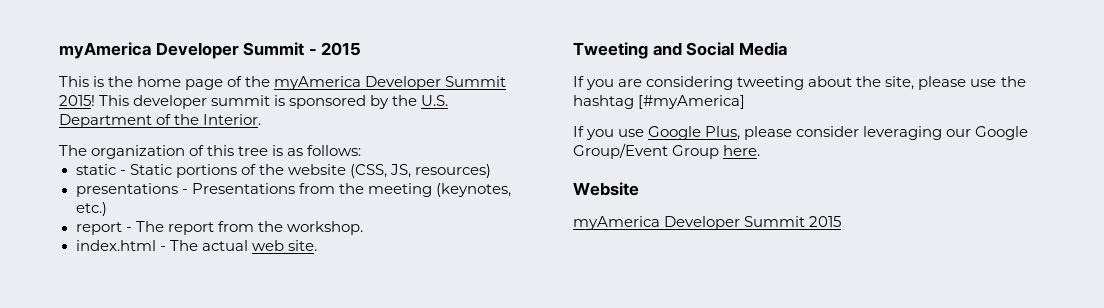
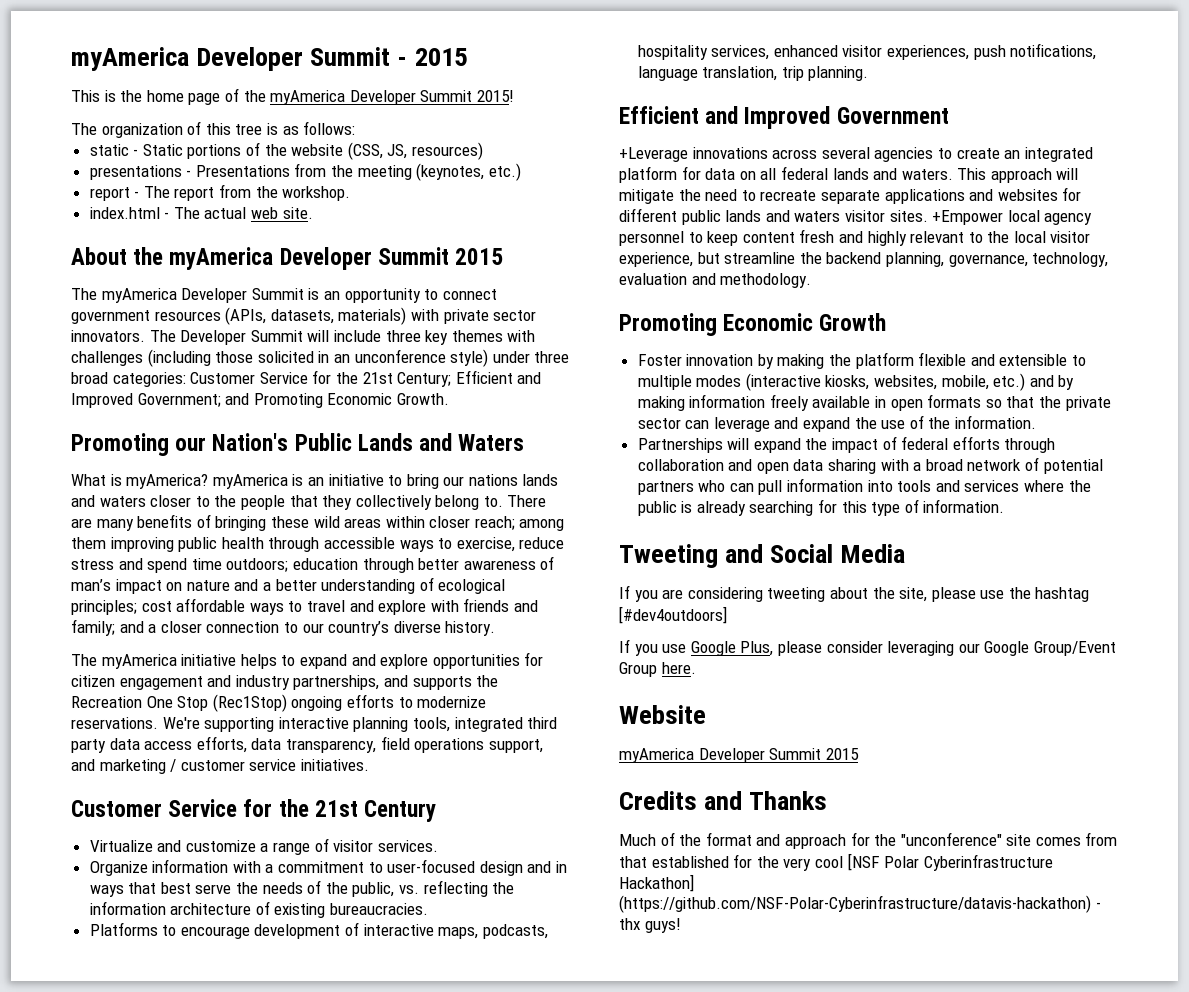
- This developer summit is sponsored by the U.S. Department of the Interior.
+ About the myAmerica Developer Summit 2015
+ The myAmerica Developer Summit is an opportunity to connect government resources (APIs, datasets, materials) with private sector innovators. The Developer Summit will include three key themes with challenges (including those solicited in an unconference style) under three broad categories: Customer Service for the 21st Century; Efficient and Improved Government; and Promoting Economic Growth.
+ Promoting our Nation's Public Lands and Waters
+ What is myAmerica? myAmerica is an initiative to bring our nations lands and waters closer to the people that they collectively belong to. There are many benefits of bringing these wild areas within closer reach; among them improving public health through accessible ways to exercise, reduce stress and spend time outdoors; education through better awareness of man’s impact on nature and a better understanding of ecological principles; cost affordable ways to travel and explore with friends and family; and a closer connection to our country’s diverse history.
+ The myAmerica initiative helps to expand and explore opportunities for citizen engagement and industry partnerships, and supports the Recreation One Stop (Rec1Stop) ongoing efforts to modernize reservations. We're supporting interactive planning tools, integrated third party data access efforts, data transparency, field operations support, and marketing / customer service initiatives.
+ Customer Service for the 21st Century
+ Virtualize and customize a range of visitor services.
+ Organize information with a commitment to user-focused design and in ways that best serve the needs of the public, vs. reflecting the information architecture of existing bureaucracies.
+ Platforms to encourage development of interactive maps, podcasts, hospitality services, enhanced visitor experiences, push notifications, language translation, trip planning.
+ Efficient and Improved Government
+ +Leverage innovations across several agencies to create an integrated platform for data on all federal lands and waters. This approach will mitigate the need to recreate separate applications and websites for different public lands and waters visitor sites. +Empower local agency personnel to keep content fresh and highly relevant to the local visitor experience, but streamline the backend planning, governance, technology, evaluation and methodology.
+ Promoting Economic Growth
+ Foster innovation by making the platform flexible and extensible to multiple modes (interactive kiosks, websites, mobile, etc.) and by making information freely available in open formats so that the private sector can leverage and expand the use of the information.
+ Partnerships will expand the impact of federal efforts through collaboration and open data sharing with a broad network of potential partners who can pull information into tools and services where the public is already searching for this type of information.
- If you are considering tweeting about the site, please use the hashtag [#myAmerica]
+ If you are considering tweeting about the site, please use the hashtag [#dev4outdoors]
+ Credits and Thanks
+ Much of the format and approach for the "unconference" site comes from that established for the very cool [NSF Polar Cyberinfrastructure Hackathon] (https://github.com/NSF-Polar-Cyberinfrastructure/datavis-hackathon) - thx guys!

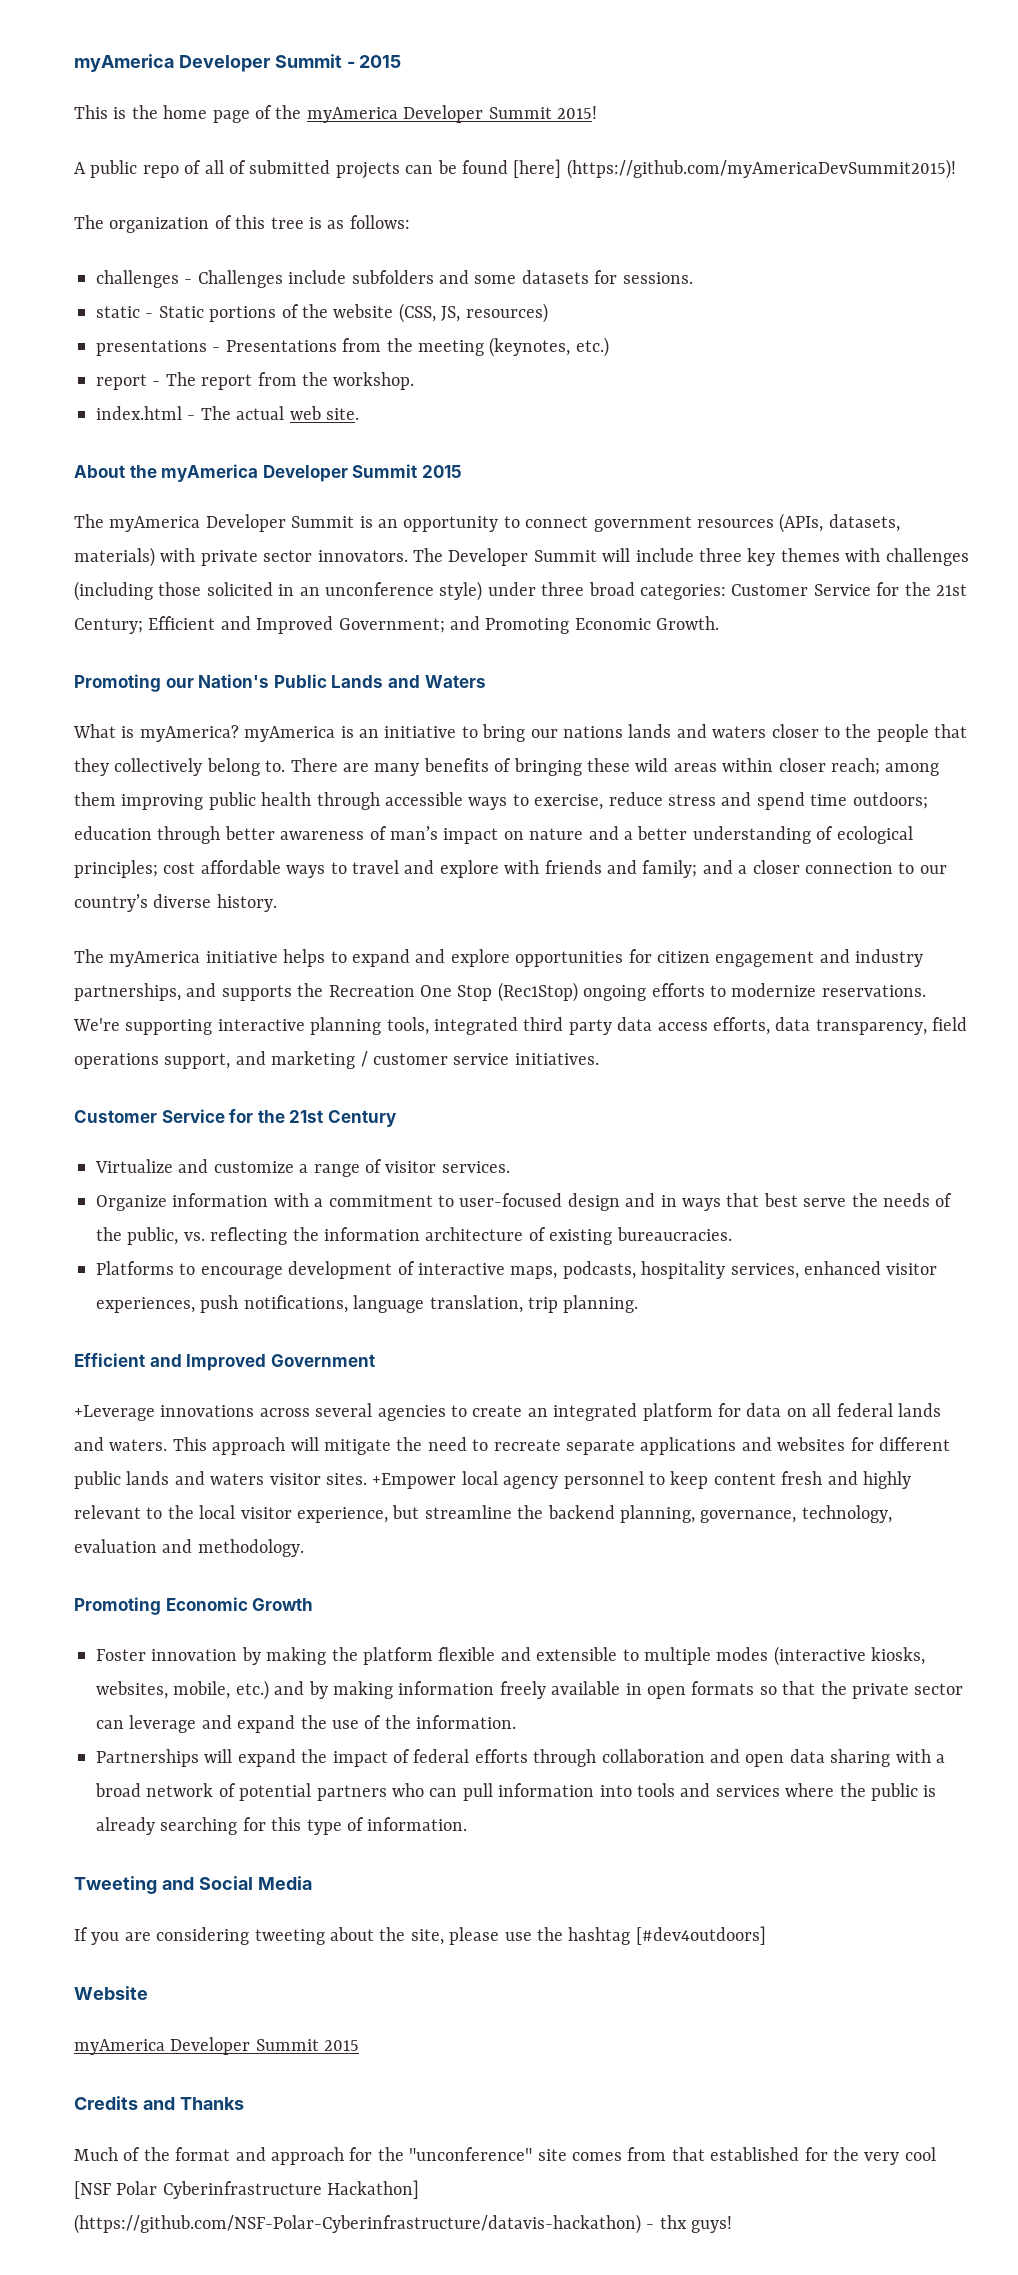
+ A public repo of all of submitted projects can be found [here] (https://github.com/myAmericaDevSummit2015)!
+ challenges - Challenges include subfolders and some datasets for sessions.
- If you use Google Plus, please consider leveraging our Google Group/Event Group here.

